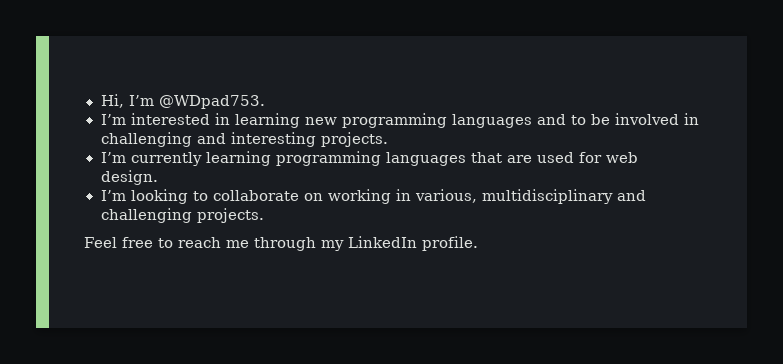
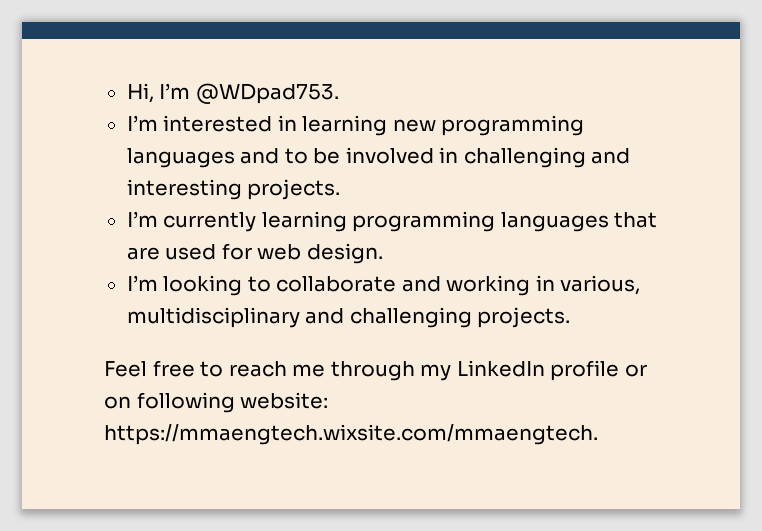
- I’m looking to collaborate on working in various, multidisciplinary and challenging projects.
+ I’m looking to collaborate and working in various, multidisciplinary and challenging projects.
- Feel free to reach me through my LinkedIn profile.
+ Feel free to reach me through my LinkedIn profile or on following website: https://mmaengtech.wixsite.com/mmaengtech.

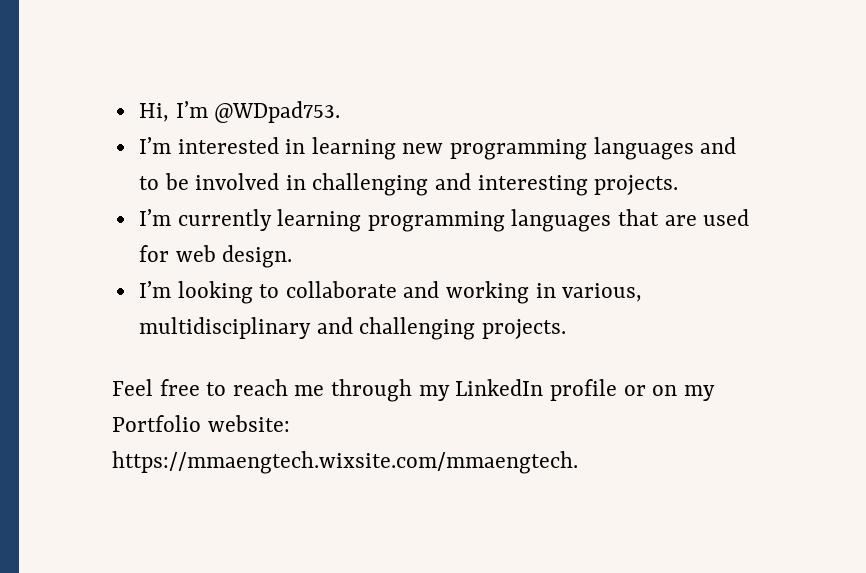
- Feel free to reach me through my LinkedIn profile or on following website: https://mmaengtech.wixsite.com/mmaengtech.
+ Feel free to reach me through my LinkedIn profile or on my Portfolio website: https://mmaengtech.wixsite.com/mmaengtech.

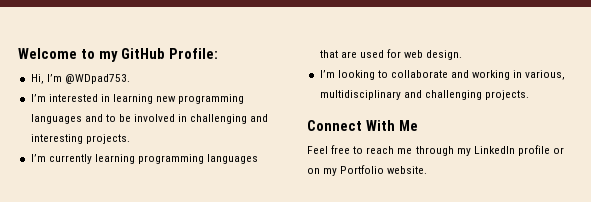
+ Welcome to my GitHub Profile:
+ Connect With Me
- Feel free to reach me through my LinkedIn profile or on my Portfolio website: https://mmaengtech.wixsite.com/mmaengtech.
+ Feel free to reach me through my LinkedIn profile or on my Portfolio website.

